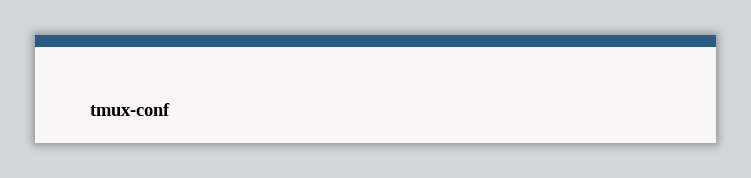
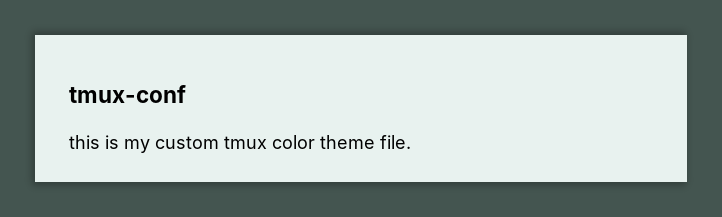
+ this is my custom tmux color theme file.

